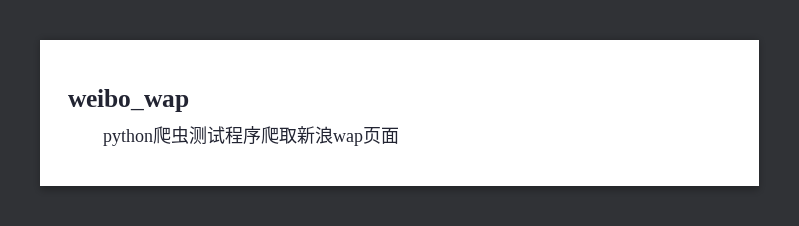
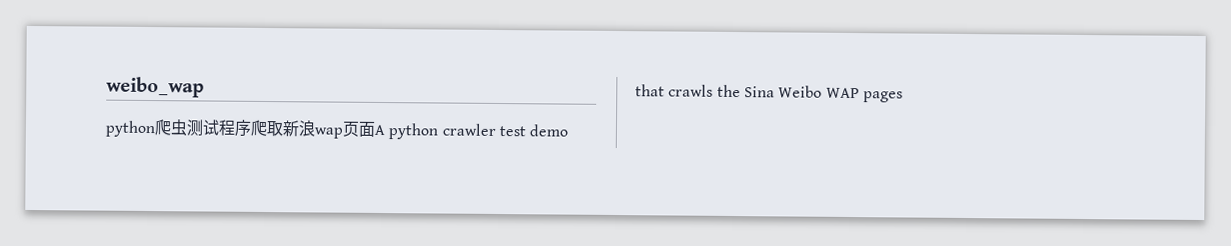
- python爬虫测试程序爬取新浪wap页面
+ python爬虫测试程序爬取新浪wap页面A python crawler test demo that crawls the Sina Weibo WAP pages

